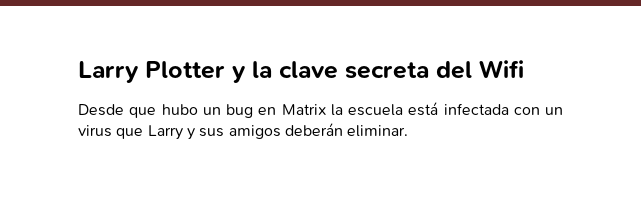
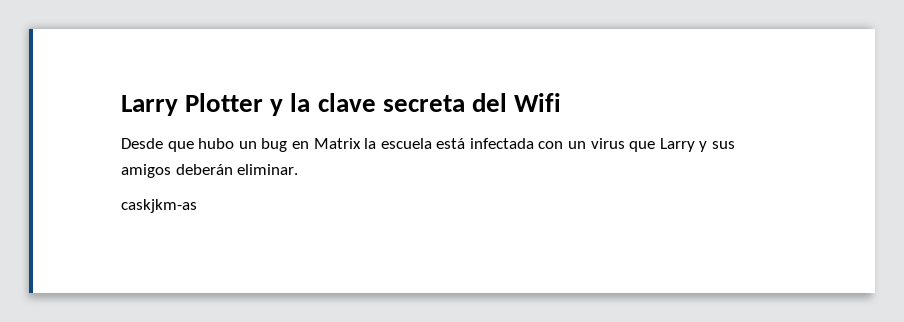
+ caskjkm-as

